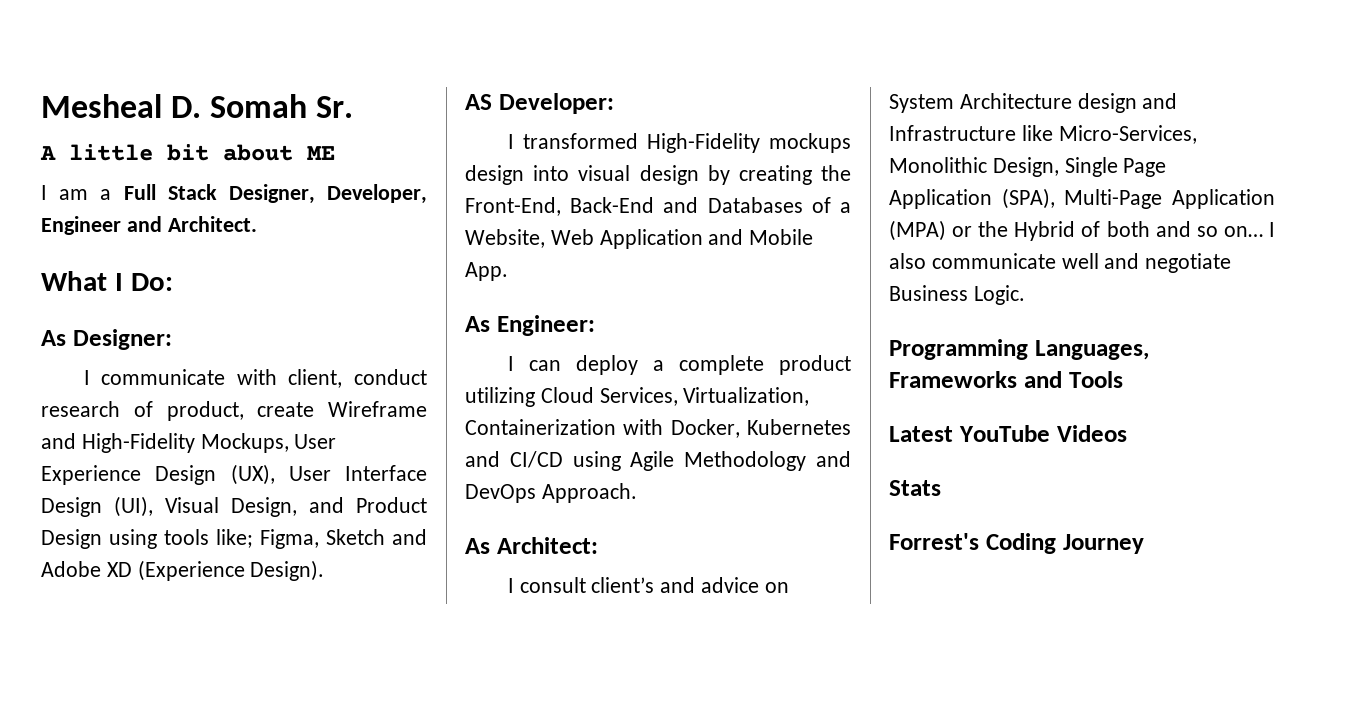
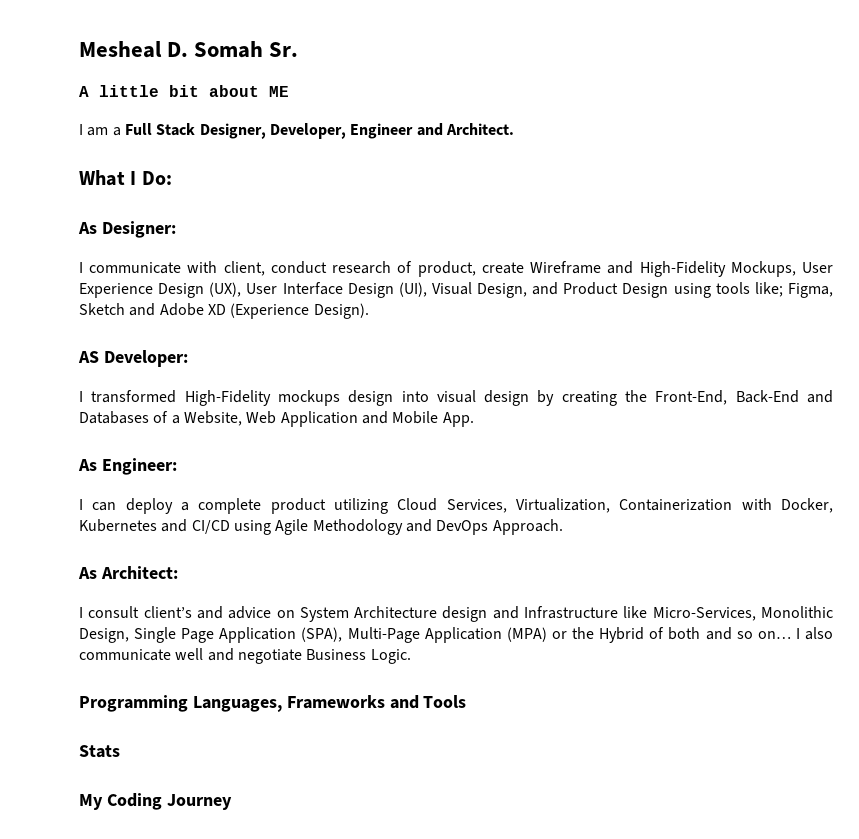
- Latest YouTube Videos
- Forrest's Coding Journey
+ My Coding Journey

